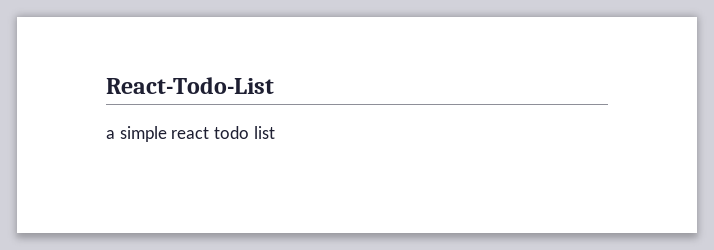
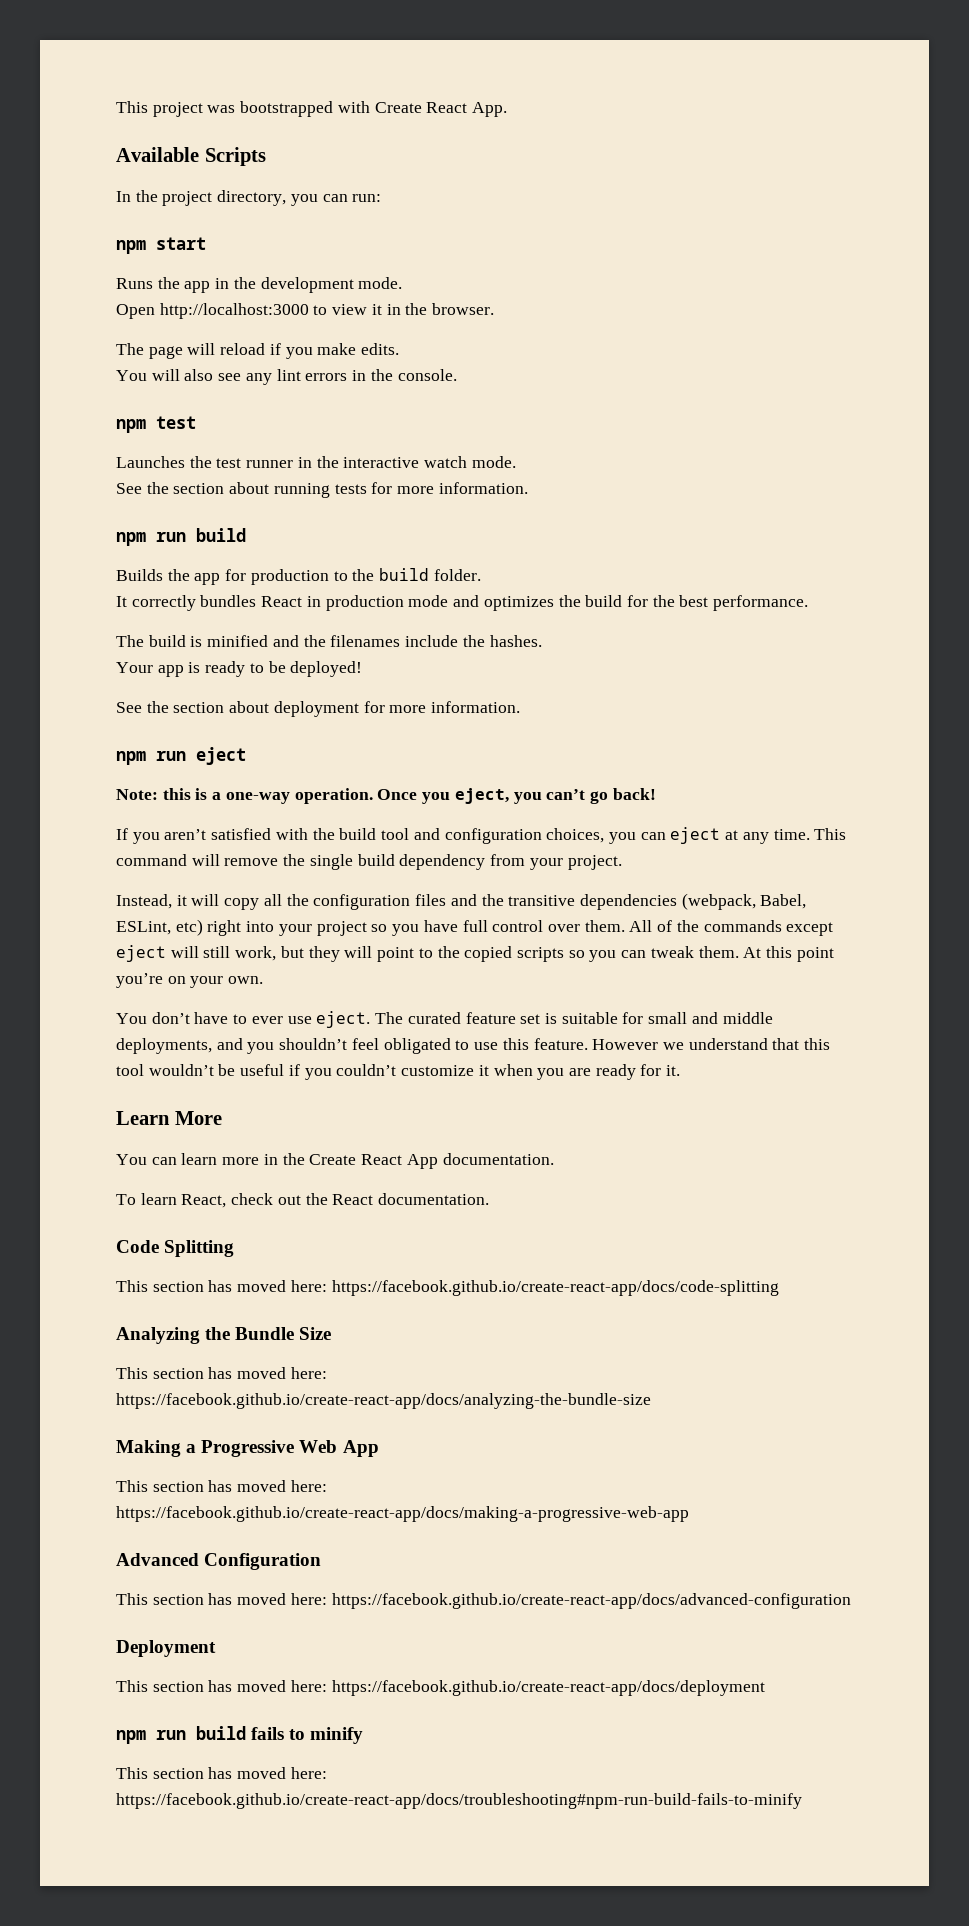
- React-Todo-List
- a simple react todo list
+ This project was bootstrapped with Create React App.
+ Available Scripts
+ In the project directory, you can run:
+ npm start
+ Runs the app in the development mode.
+ Open http://localhost:3000 to view it in the browser.
+ The page will reload if you make edits.
+ You will also see any lint errors in the console.
+ npm test
+ Launches the test runner in the interactive watch mode.
+ See the section about running tests for more information.
+ npm run build
+ Builds the app for production to the build folder.
+ It correctly bundles React in production mode and optimizes the build for the best performance.
+ The build is minified and the filenames include the hashes.
+ Your app is ready to be deployed!
+ See the section about deployment for more information.
+ npm run eject
+ Note: this is a one-way operation. Once you eject, you can’t go back!
+ If you aren’t satisfied with the build tool and configuration choices, you can eject at any time. This command will remove the single build dependency from your project.
+ Instead, it will copy all the configuration files and the transitive dependencies (webpack, Babel, ESLint, etc) right into your project so you have full control over them. All of the commands except eject will still work, but they will point to the copied scripts so you can tweak them. At this point you’re on your own.
+ You don’t have to ever use eject. The curated feature set is suitable for small and middle deployments, and you shouldn’t feel obligated to use this feature. However we understand that this tool wouldn’t be useful if you couldn’t customize it when you are ready for it.
+ Learn More
+ You can learn more in the Create React App documentation.
+ To learn React, check out the React documentation.
+ Code Splitting
+ This section has moved here: https://facebook.github.io/create-react-app/docs/code-splitting
+ Analyzing the Bundle Size
+ This section has moved here: https://facebook.github.io/create-react-app/docs/analyzing-the-bundle-size
+ Making a Progressive Web App
+ This section has moved here: https://facebook.github.io/create-react-app/docs/making-a-progressive-web-app
+ Advanced Configuration
+ This section has moved here: https://facebook.github.io/create-react-app/docs/advanced-configuration
+ Deployment
+ This section has moved here: https://facebook.github.io/create-react-app/docs/deployment
+ npm run build fails to minify
+ This section has moved here: https://facebook.github.io/create-react-app/docs/troubleshooting#npm-run-build-fails-to-minify

